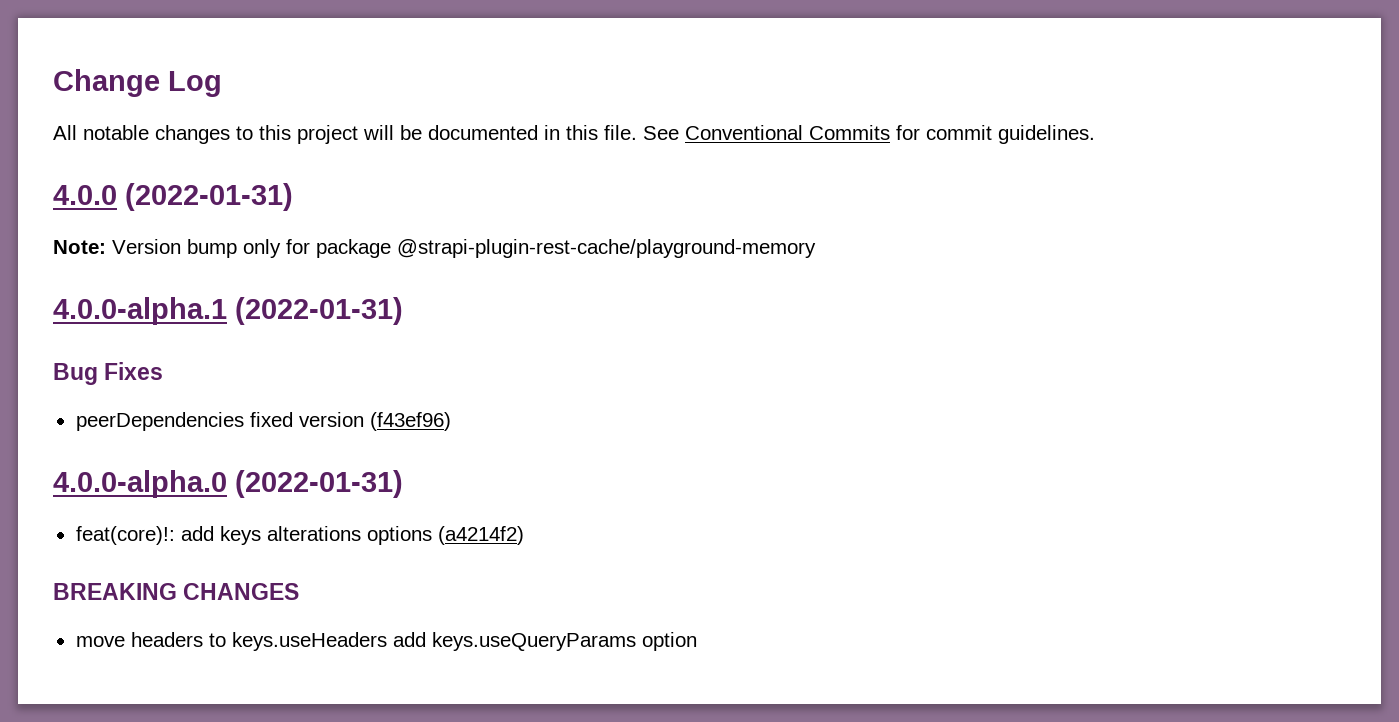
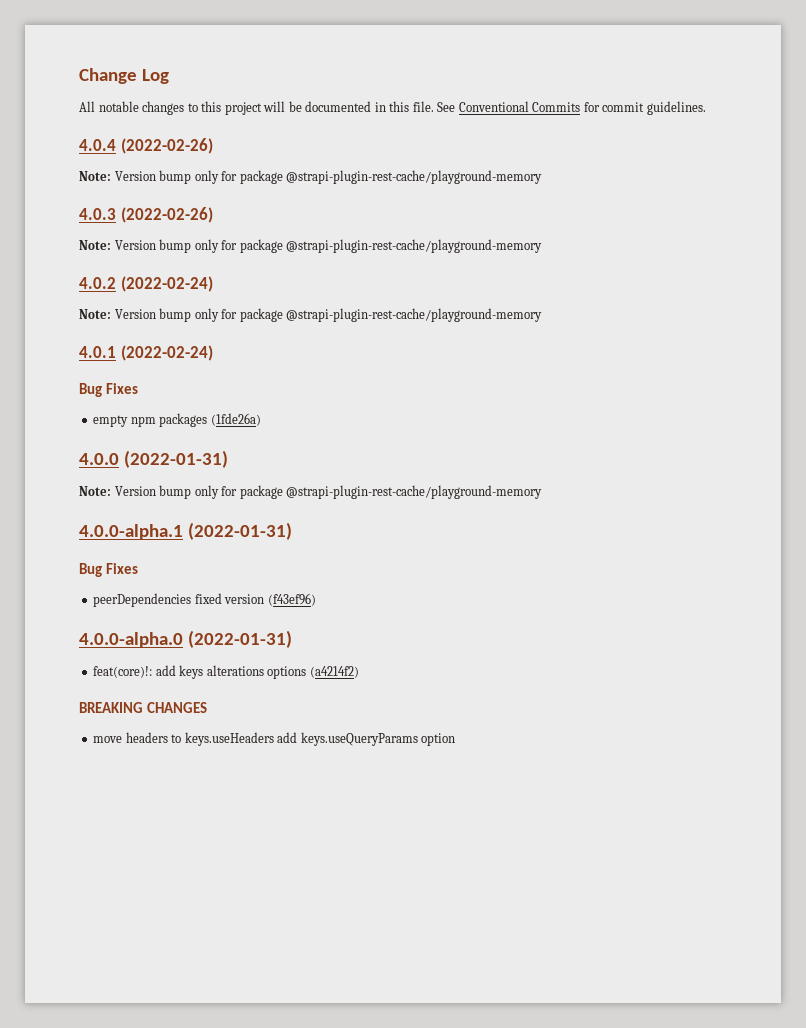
+ 4.0.4 (2022-02-26)
+ Note: Version bump only for package @strapi-plugin-rest-cache/playground-memory
+ 4.0.3 (2022-02-26)
+ Note: Version bump only for package @strapi-plugin-rest-cache/playground-memory
+ 4.0.2 (2022-02-24)
+ Note: Version bump only for package @strapi-plugin-rest-cache/playground-memory
+ 4.0.1 (2022-02-24)
+ Bug Fixes
+ empty npm packages (1fde26a)

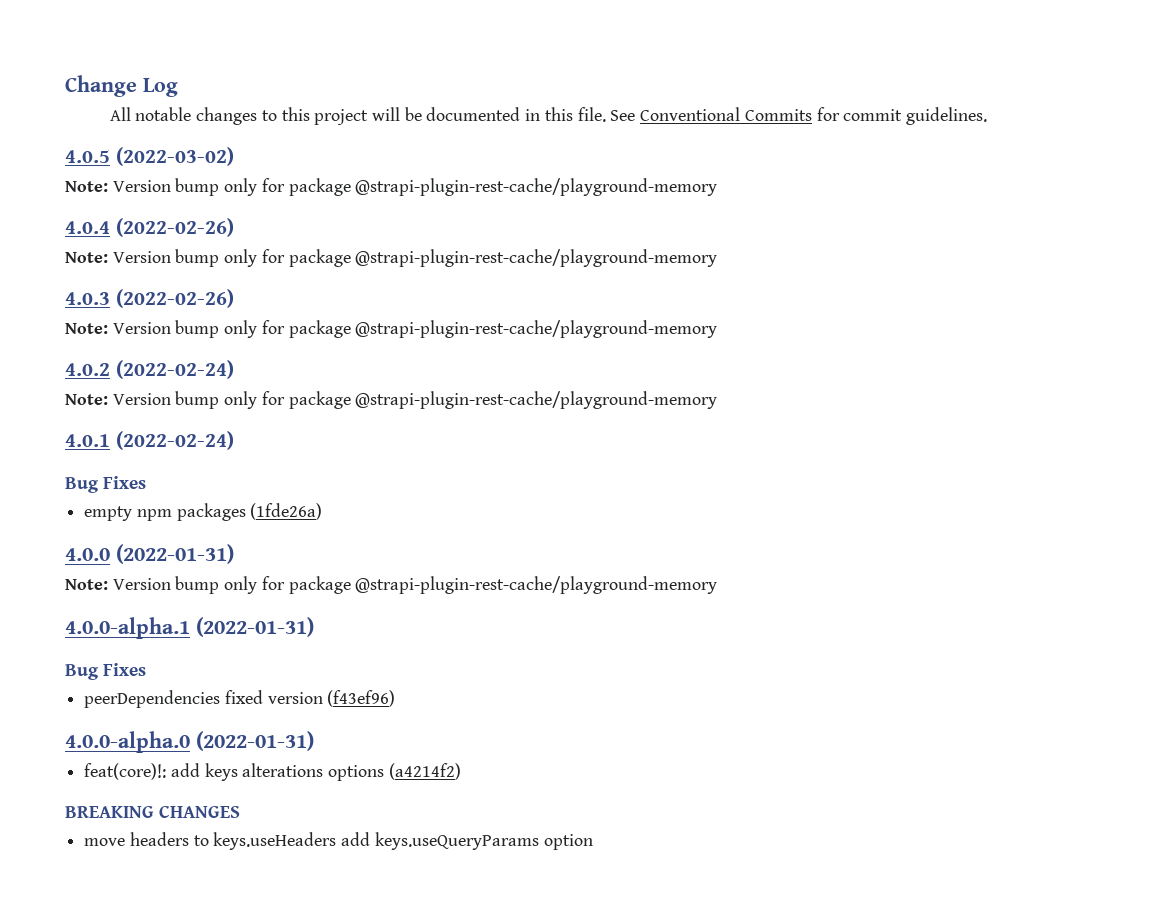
+ 4.0.5 (2022-03-02)
+ Note: Version bump only for package @strapi-plugin-rest-cache/playground-memory

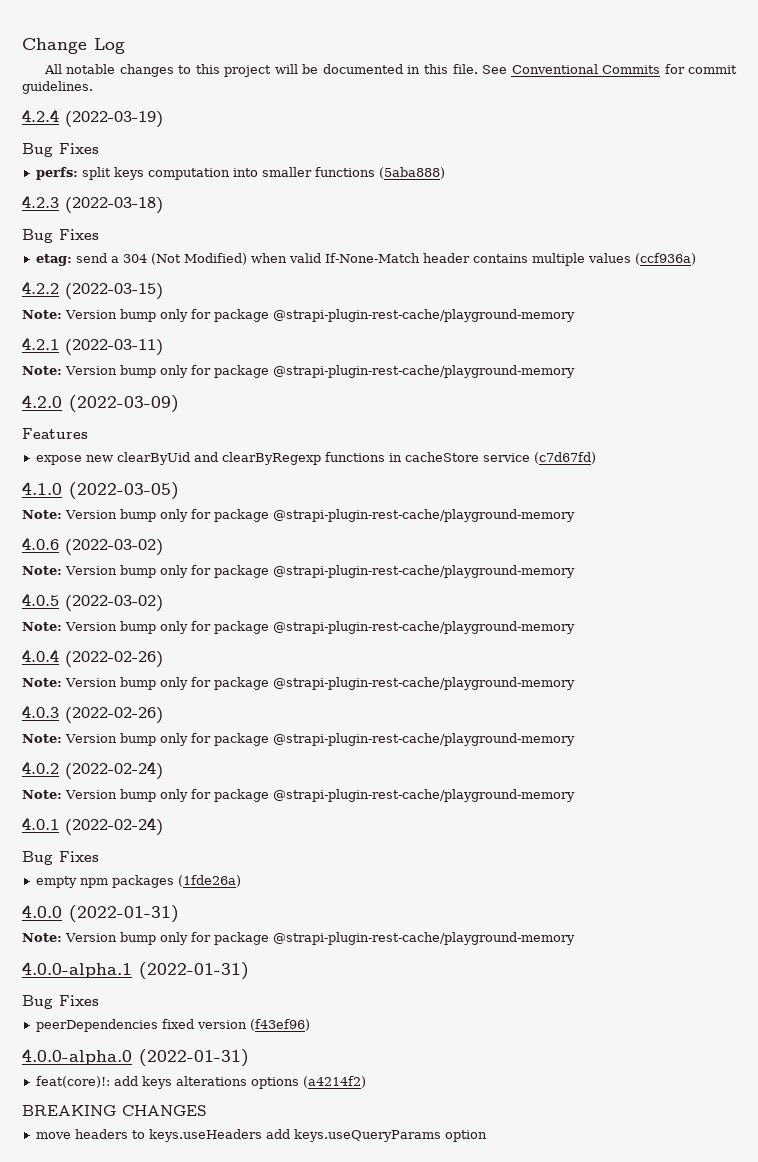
+ 4.2.4 (2022-03-19)
+ Bug Fixes
+ perfs: split keys computation into smaller functions (5aba888)
+ 4.2.3 (2022-03-18)
+ Bug Fixes
+ etag: send a 304 (Not Modified) when valid If-None-Match header contains multiple values (ccf936a)
+ 4.2.2 (2022-03-15)
+ Note: Version bump only for package @strapi-plugin-rest-cache/playground-memory
+ 4.2.1 (2022-03-11)
+ Note: Version bump only for package @strapi-plugin-rest-cache/playground-memory
+ 4.2.0 (2022-03-09)
+ Features
+ expose new clearByUid and clearByRegexp functions in cacheStore service (c7d67fd)
+ 4.1.0 (2022-03-05)
+ Note: Version bump only for package @strapi-plugin-rest-cache/playground-memory
+ 4.0.6 (2022-03-02)
+ Note: Version bump only for package @strapi-plugin-rest-cache/playground-memory

